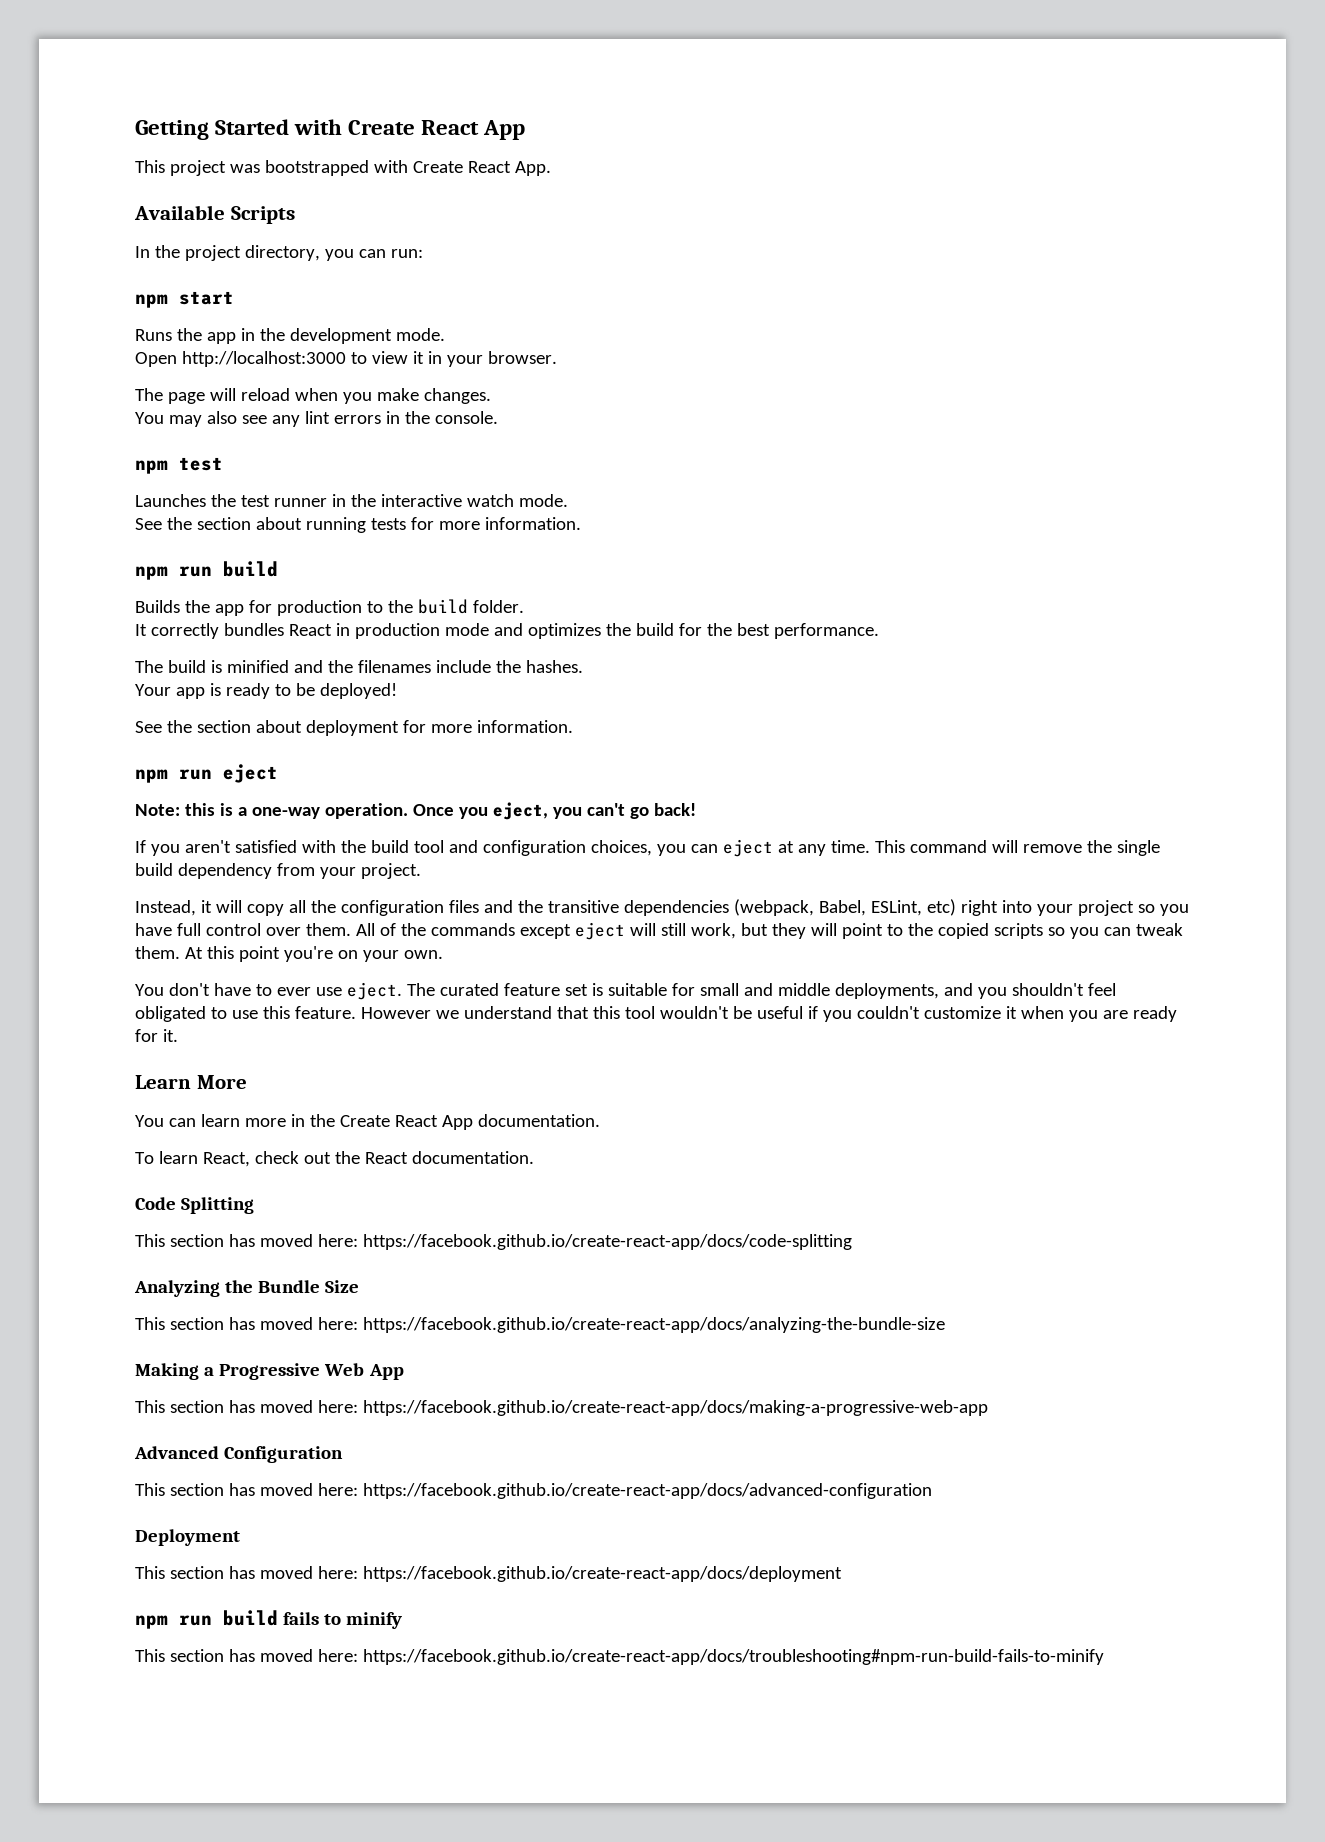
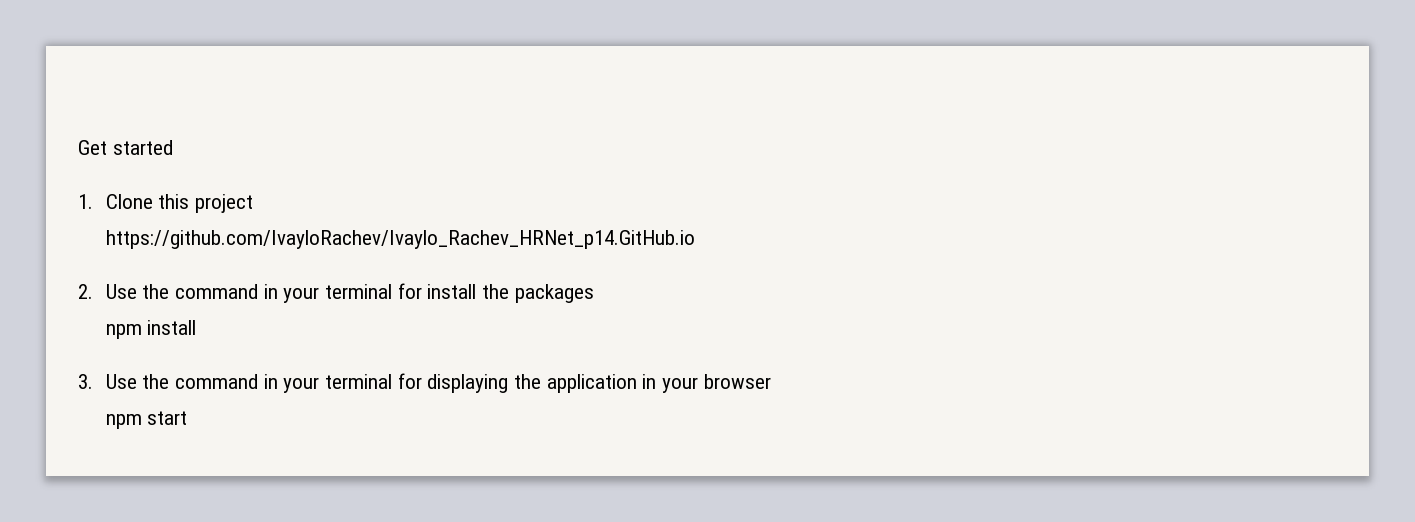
- Getting Started with Create React App
- This project was bootstrapped with Create React App.
- Available Scripts
- In the project directory, you can run:
+ Get started
+ 1. Clone this project
+ https://github.com/IvayloRachev/Ivaylo_Rachev_HRNet_p14.GitHub.io
+ 2. Use the command in your terminal for install the packages
+ npm install
+ 3. Use the command in your terminal for displaying the application in your browser
  npm start
- Runs the app in the development mode.
- Open http://localhost:3000 to view it in your browser.
- The page will reload when you make changes.
- You may also see any lint errors in the console.
- npm test
- Launches the test runner in the interactive watch mode.
- See the section about running tests for more information.
- npm run build
- Builds the app for production to the build folder.
- It correctly bundles React in production mode and optimizes the build for the best performance.
- The build is minified and the filenames include the hashes.
- Your app is ready to be deployed!
- See the section about deployment for more information.
- npm run eject
- Note: this is a one-way operation. Once you eject, you can't go back!
- If you aren't satisfied with the build tool and configuration choices, you can eject at any time. This command will remove the single build dependency from your project.
- Instead, it will copy all the configuration files and the transitive dependencies (webpack, Babel, ESLint, etc) right into your project so you have full control over them. All of the commands except eject will still work, but they will point to the copied scripts so you can tweak them. At this point you're on your own.
- You don't have to ever use eject. The curated feature set is suitable for small and middle deployments, and you shouldn't feel obligated to use this feature. However we understand that this tool wouldn't be useful if you couldn't customize it when you are ready for it.
- Learn More
- You can learn more in the Create React App documentation.
- To learn React, check out the React documentation.
- Code Splitting
- This section has moved here: https://facebook.github.io/create-react-app/docs/code-splitting
- Analyzing the Bundle Size
- This section has moved here: https://facebook.github.io/create-react-app/docs/analyzing-the-bundle-size
- Making a Progressive Web App
- This section has moved here: https://facebook.github.io/create-react-app/docs/making-a-progressive-web-app
- Advanced Configuration
- This section has moved here: https://facebook.github.io/create-react-app/docs/advanced-configuration
- Deployment
- This section has moved here: https://facebook.github.io/create-react-app/docs/deployment
- npm run build fails to minify
- This section has moved here: https://facebook.github.io/create-react-app/docs/troubleshooting#npm-run-build-fails-to-minify

